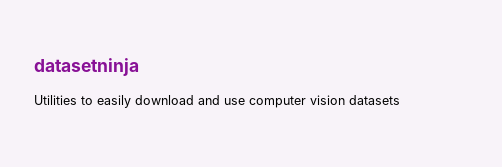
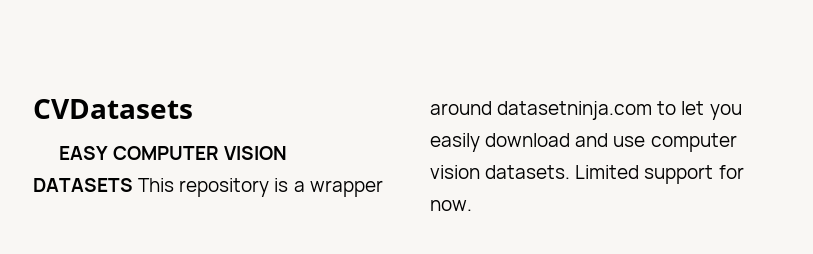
- datasetninja
- Utilities to easily download and use computer vision datasets
+ CVDatasets
+ EASY COMPUTER VISION DATASETS This repository is a wrapper around datasetninja.com to let you easily download and use computer vision datasets. Limited support for now.

